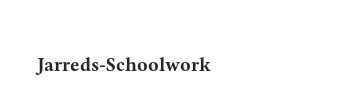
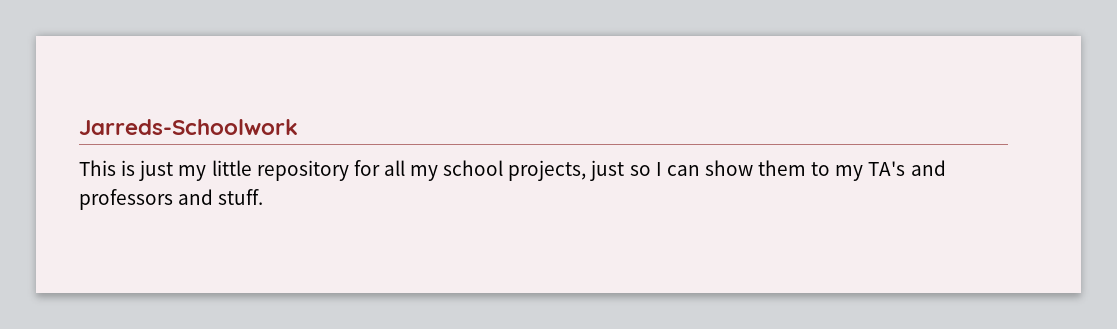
+ This is just my little repository for all my school projects, just so I can show them to my TA's and professors and stuff.

